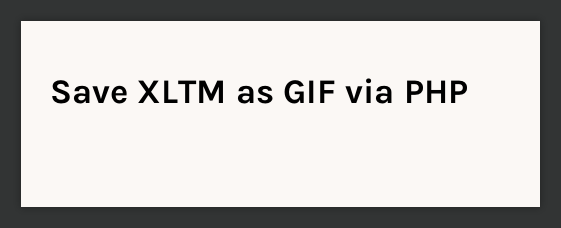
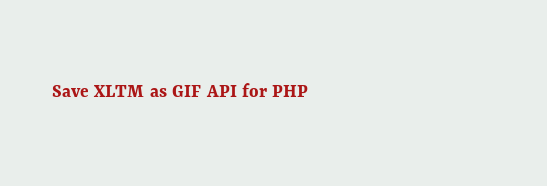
- Save XLTM as GIF via PHP
+ Save XLTM as GIF API for PHP

